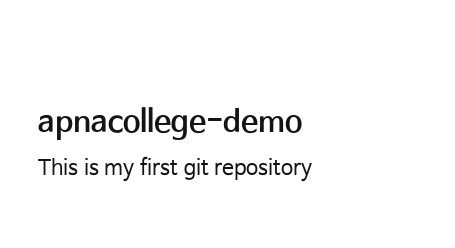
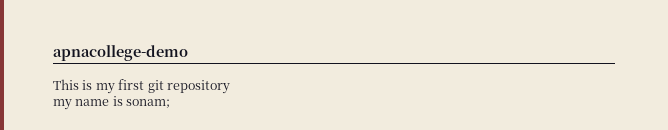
+ my name is sonam;

